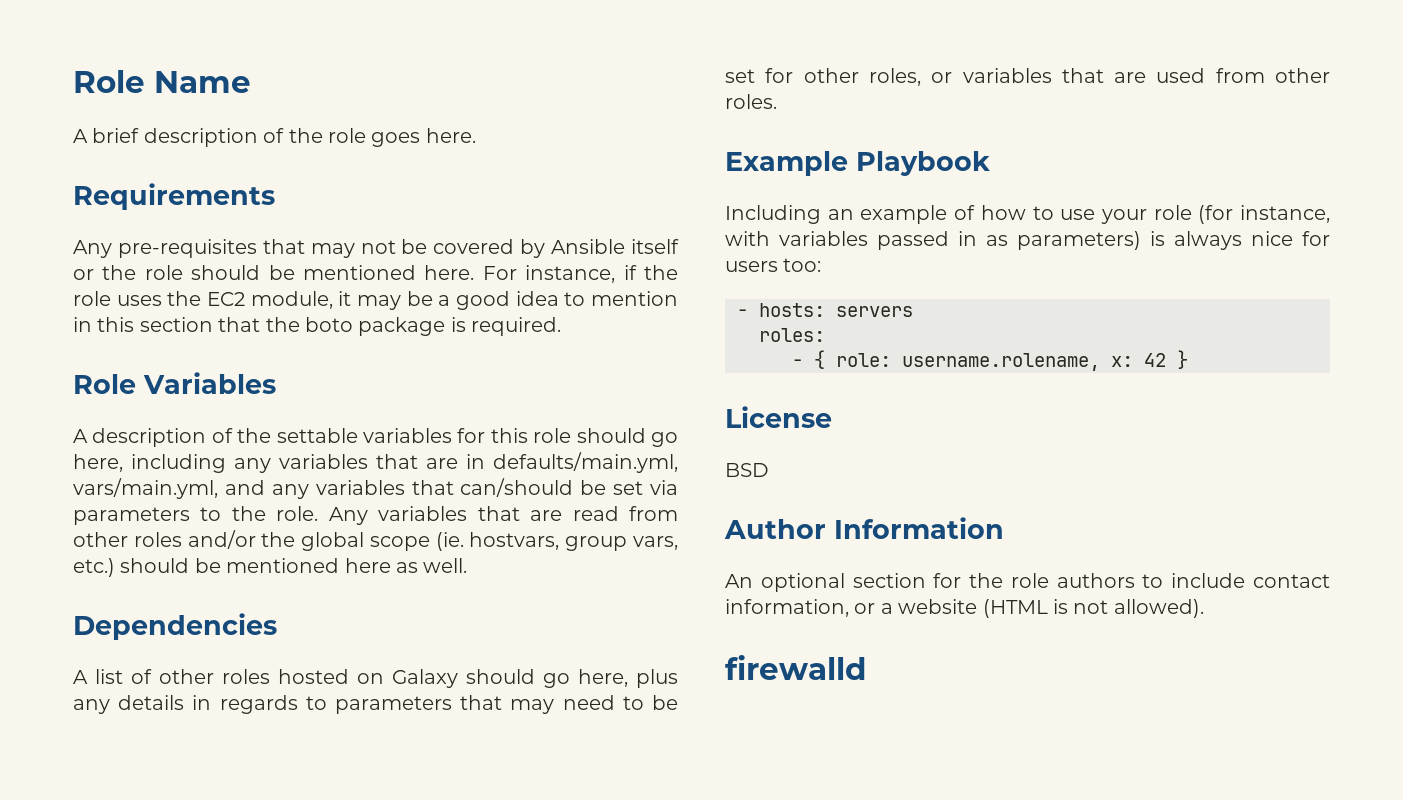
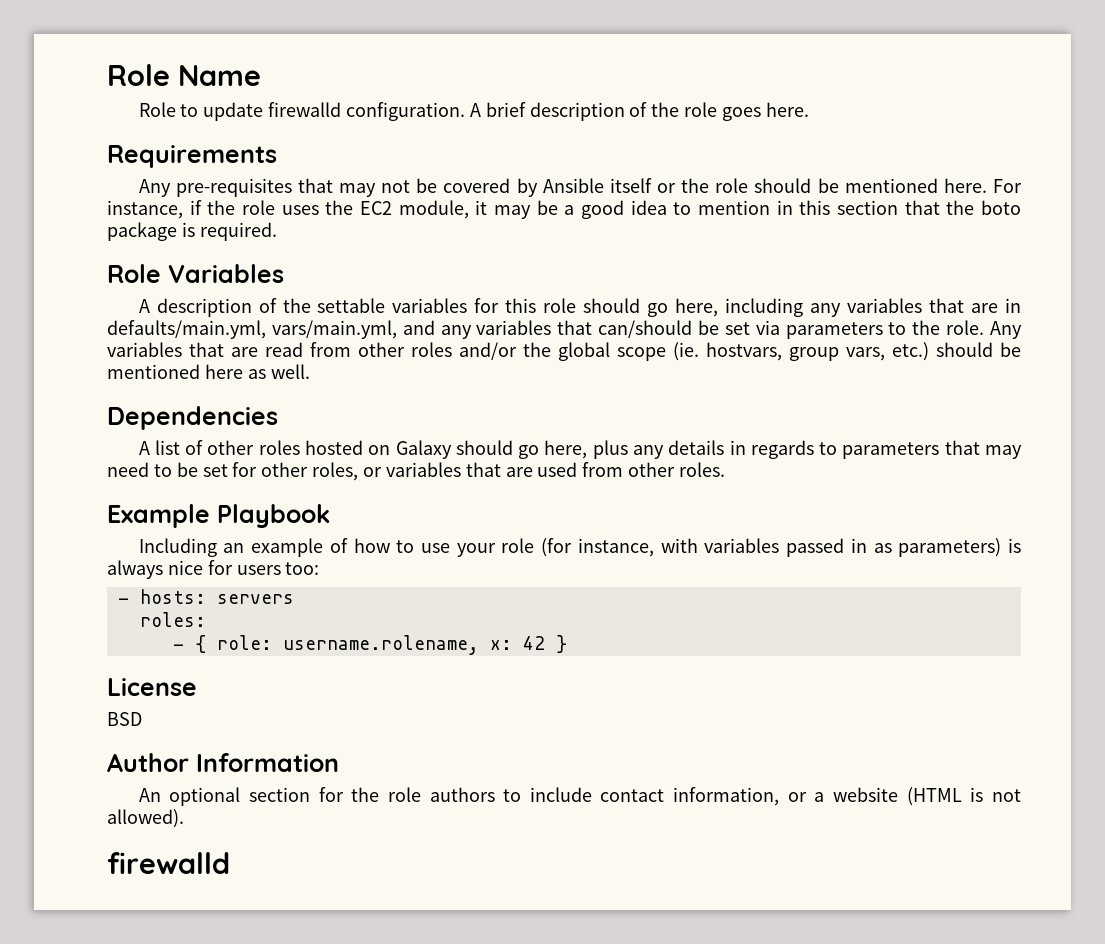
+ Role to update firewalld configuration.

